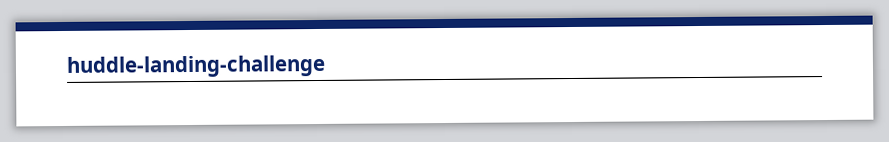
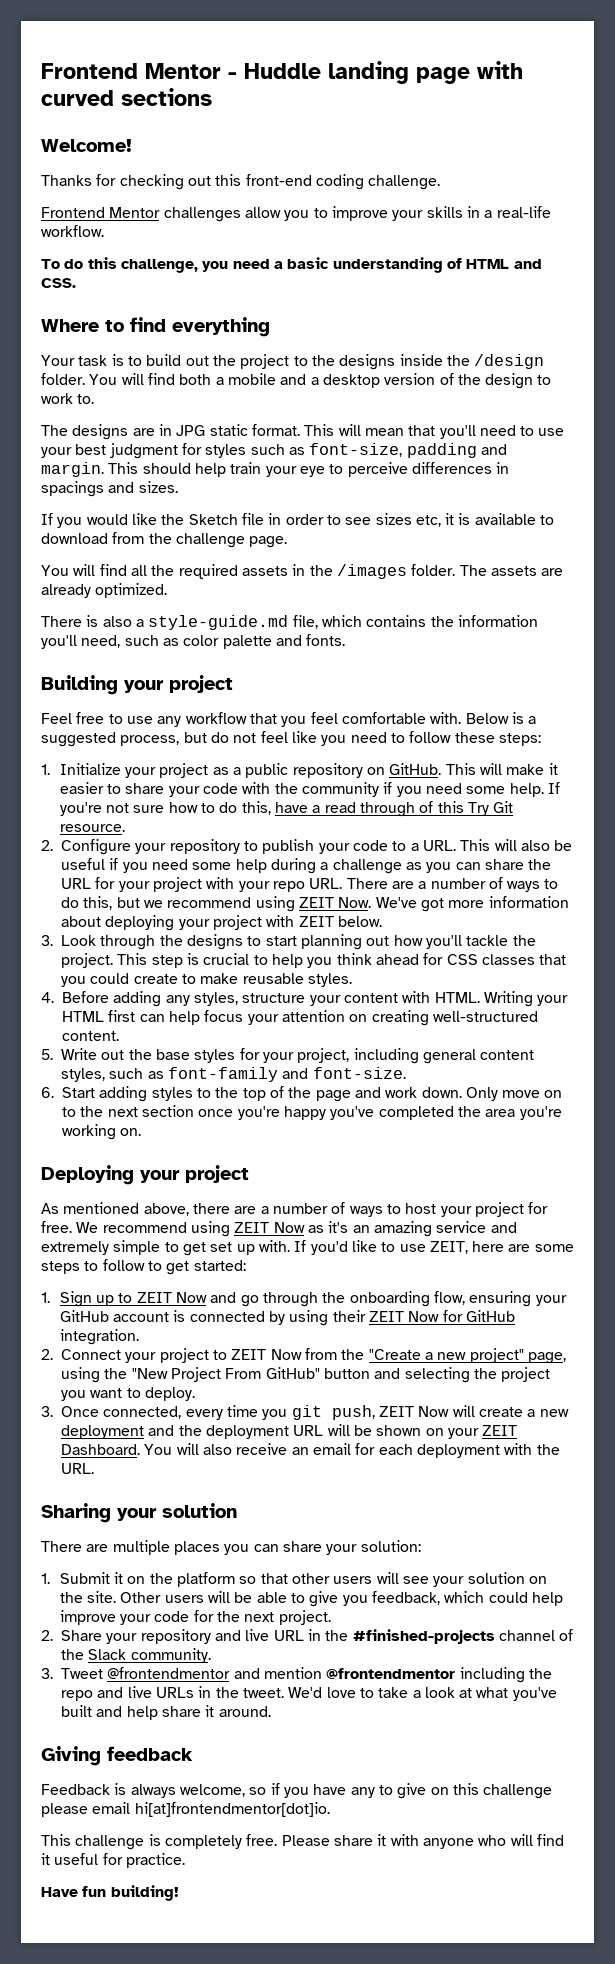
- huddle-landing-challenge
+ Frontend Mentor - Huddle landing page with curved sections
+ Welcome!
+ Thanks for checking out this front-end coding challenge.
+ Frontend Mentor challenges allow you to improve your skills in a real-life workflow.
+ To do this challenge, you need a basic understanding of HTML and CSS.
+ Where to find everything
+ Your task is to build out the project to the designs inside the /design folder. You will find both a mobile and a desktop version of the design to work to.
+ The designs are in JPG static format. This will mean that you'll need to use your best judgment for styles such as font-size, padding and margin. This should help train your eye to perceive differences in spacings and sizes.
+ If you would like the Sketch file in order to see sizes etc, it is available to download from the challenge page.
+ You will find all the required assets in the /images folder. The assets are already optimized.
+ There is also a style-guide.md file, which contains the information you'll need, such as color palette and fonts.
+ Building your project
+ Feel free to use any workflow that you feel comfortable with. Below is a suggested process, but do not feel like you need to follow these steps:
+ 1. Initialize your project as a public repository on GitHub. This will make it easier to share your code with the community if you need some help. If you're not sure how to do this, have a read through of this Try Git resource.
+ 2. Configure your repository to publish your code to a URL. This will also be useful if you need some help during a challenge as you can share the URL for your project with your repo URL. There are a number of ways to do this, but we recommend using ZEIT Now. We've got more information about deploying your project with ZEIT below.
+ 3. Look through the designs to start planning out how you'll tackle the project. This step is crucial to help you think ahead for CSS classes that you could create to make reusable styles.
+ 4. Before adding any styles, structure your content with HTML. Writing your HTML first can help focus your attention on creating well-structured content.
+ 5. Write out the base styles for your project, including general content styles, such as font-family and font-size.
+ 6. Start adding styles to the top of the page and work down. Only move on to the next section once you're happy you've completed the area you're working on.
+ Deploying your project
+ As mentioned above, there are a number of ways to host your project for free. We recommend using ZEIT Now as it's an amazing service and extremely simple to get set up with. If you'd like to use ZEIT, here are some steps to follow to get started:
+ 1. Sign up to ZEIT Now and go through the onboarding flow, ensuring your GitHub account is connected by using their ZEIT Now for GitHub integration.
+ 2. Connect your project to ZEIT Now from the "Create a new project" page, using the "New Project From GitHub" button and selecting the project you want to deploy.
+ 3. Once connected, every time you git push, ZEIT Now will create a new deployment and the deployment URL will be shown on your ZEIT Dashboard. You will also receive an email for each deployment with the URL.
+ Sharing your solution
+ There are multiple places you can share your solution:
+ 1. Submit it on the platform so that other users will see your solution on the site. Other users will be able to give you feedback, which could help improve your code for the next project.
+ 2. Share your repository and live URL in the #finished-projects channel of the Slack community.
+ 3. Tweet @frontendmentor and mention @frontendmentor including the repo and live URLs in the tweet. We'd love to take a look at what you've built and help share it around.
+ Giving feedback
+ Feedback is always welcome, so if you have any to give on this challenge please email hi[at]frontendmentor[dot]io.
+ This challenge is completely free. Please share it with anyone who will find it useful for practice.
+ Have fun building!

